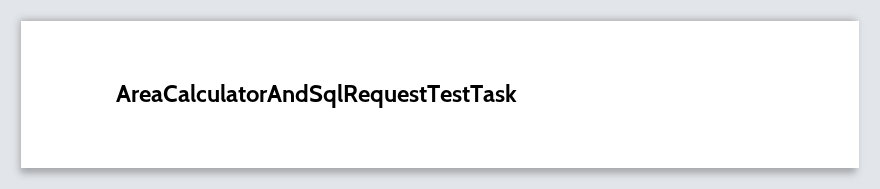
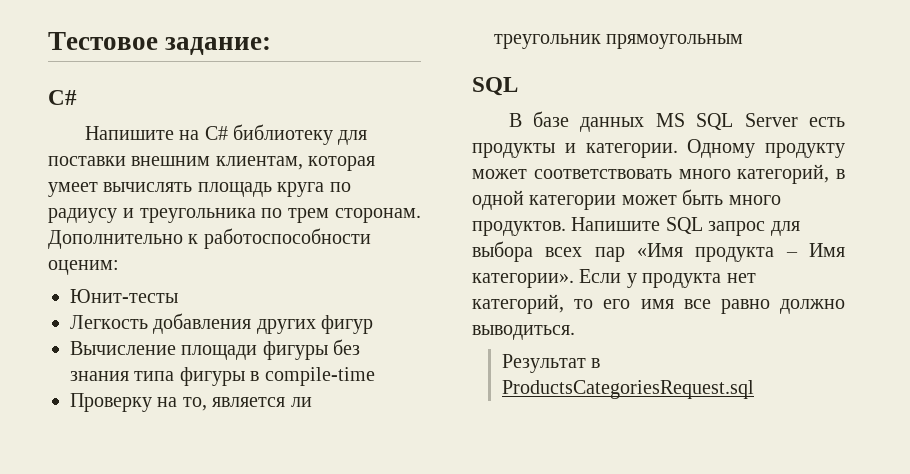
- AreaCalculatorAndSqlRequestTestTask
+ Тестовое задание:
+ C#
+ Напишите на C# библиотеку для поставки внешним клиентам, которая умеет вычислять площадь круга по радиусу и треугольника по трем сторонам. Дополнительно к работоспособности оценим:
+ Юнит-тесты
+ Легкость добавления других фигур
+ Вычисление площади фигуры без знания типа фигуры в compile-time
+ Проверку на то, является ли треугольник прямоугольным
+ SQL
+ В базе данных MS SQL Server есть продукты и категории. Одному продукту может соответствовать много категорий, в одной категории может быть много продуктов. Напишите SQL запрос для выбора всех пар «Имя продукта – Имя категории». Если у продукта нет категорий, то его имя все равно должно выводиться.
+ Результат в ProductsCategoriesRequest.sql

